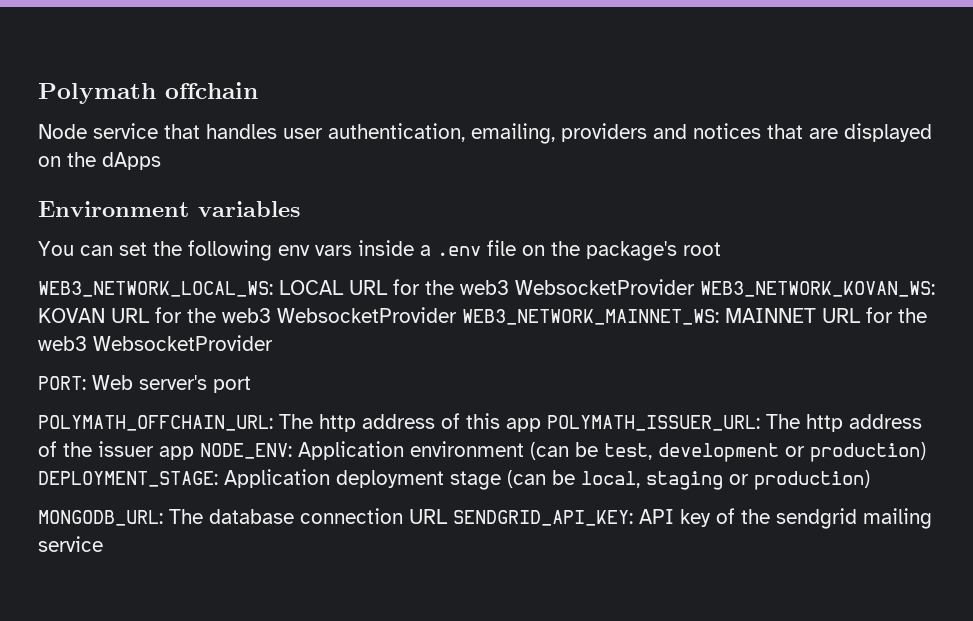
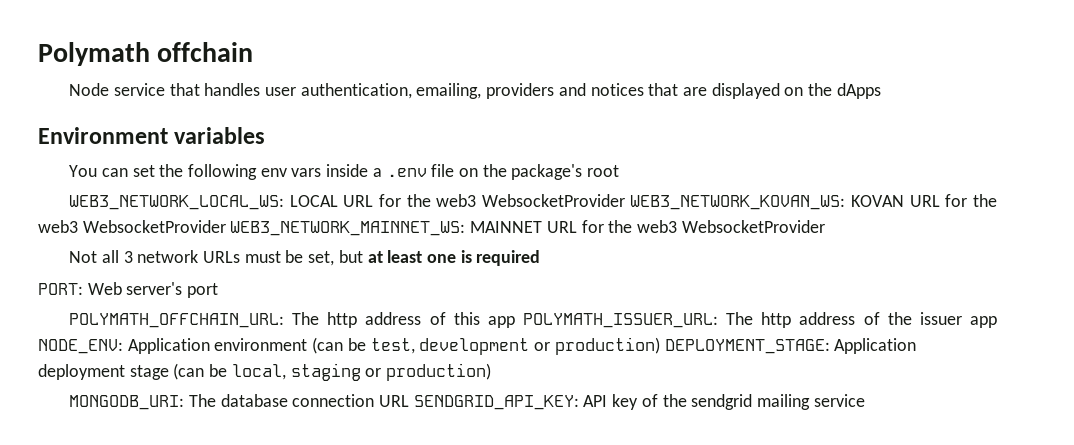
+ Not all 3 network URLs must be set, but at least one is required
- MONGODB_URL: The database connection URL SENDGRID_API_KEY: API key of the sendgrid mailing service
+ MONGODB_URI: The database connection URL SENDGRID_API_KEY: API key of the sendgrid mailing service

